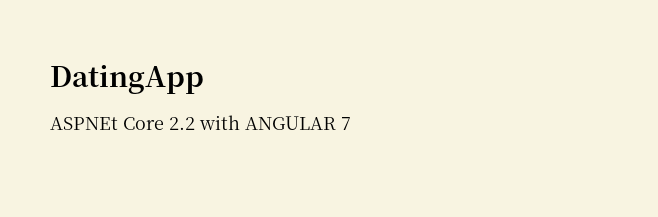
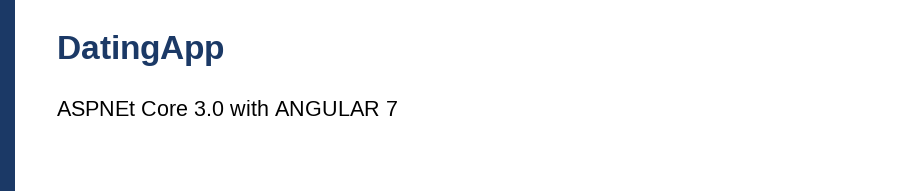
- ASPNEt Core 2.2 with ANGULAR 7
+ ASPNEt Core 3.0 with ANGULAR 7

